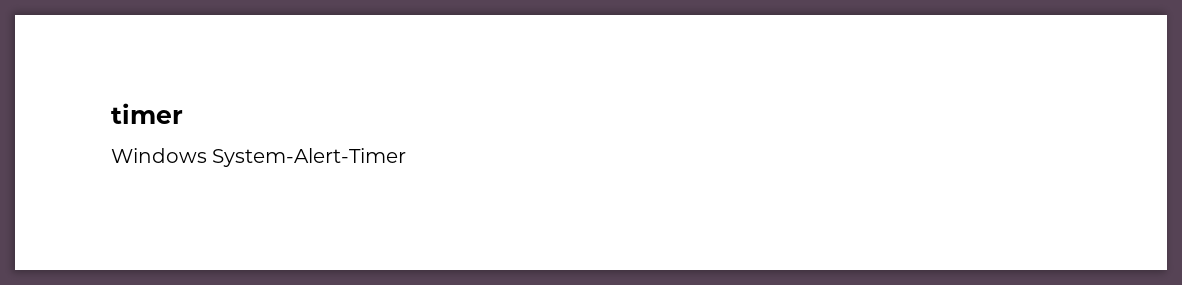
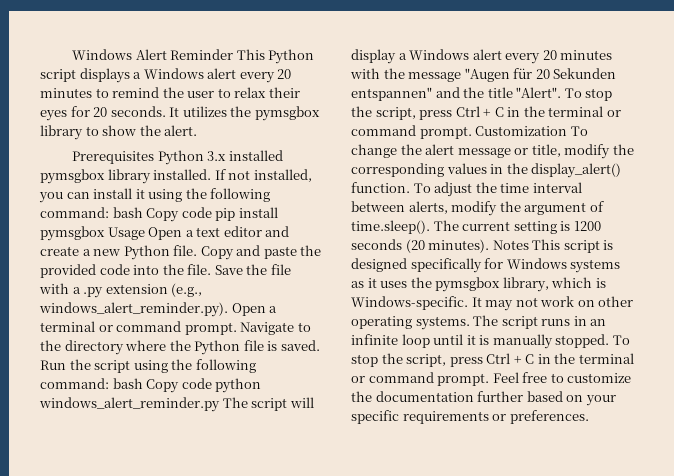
- timer
- Windows System-Alert-Timer
+ Windows Alert Reminder This Python script displays a Windows alert every 20 minutes to remind the user to relax their eyes for 20 seconds. It utilizes the pymsgbox library to show the alert.
+ Prerequisites Python 3.x installed pymsgbox library installed. If not installed, you can install it using the following command: bash Copy code pip install pymsgbox Usage Open a text editor and create a new Python file. Copy and paste the provided code into the file. Save the file with a .py extension (e.g., windows_alert_reminder.py). Open a terminal or command prompt. Navigate to the directory where the Python file is saved. Run the script using the following command: bash Copy code python windows_alert_reminder.py The script will display a Windows alert every 20 minutes with the message "Augen für 20 Sekunden entspannen" and the title "Alert". To stop the script, press Ctrl + C in the terminal or command prompt. Customization To change the alert message or title, modify the corresponding values in the display_alert() function. To adjust the time interval between alerts, modify the argument of time.sleep(). The current setting is 1200 seconds (20 minutes). Notes This script is designed specifically for Windows systems as it uses the pymsgbox library, which is Windows-specific. It may not work on other operating systems. The script runs in an infinite loop until it is manually stopped. To stop the script, press Ctrl + C in the terminal or command prompt. Feel free to customize the documentation further based on your specific requirements or preferences.

